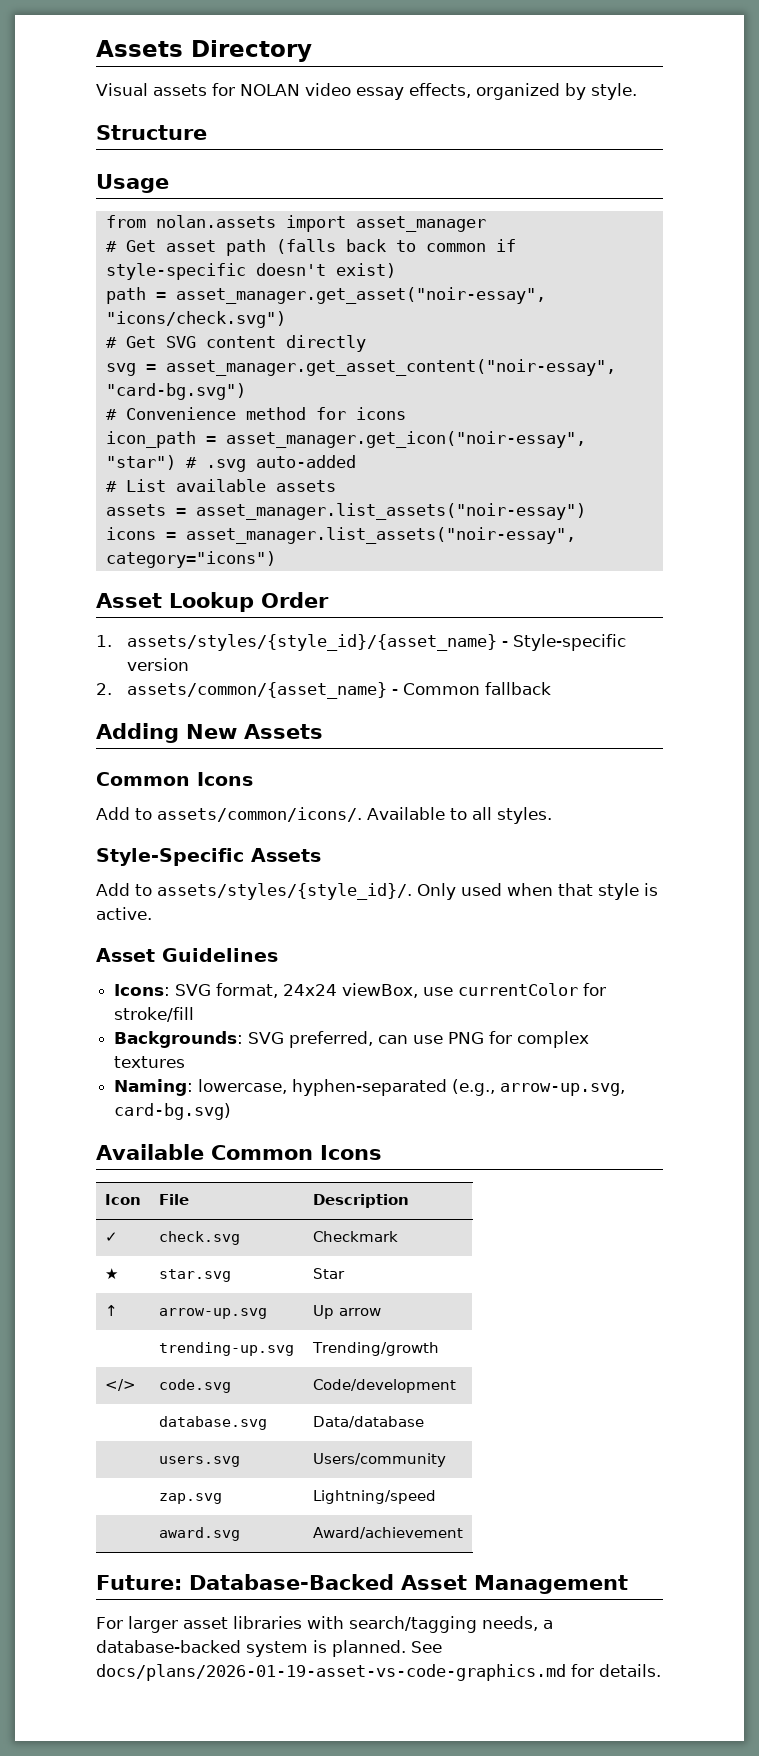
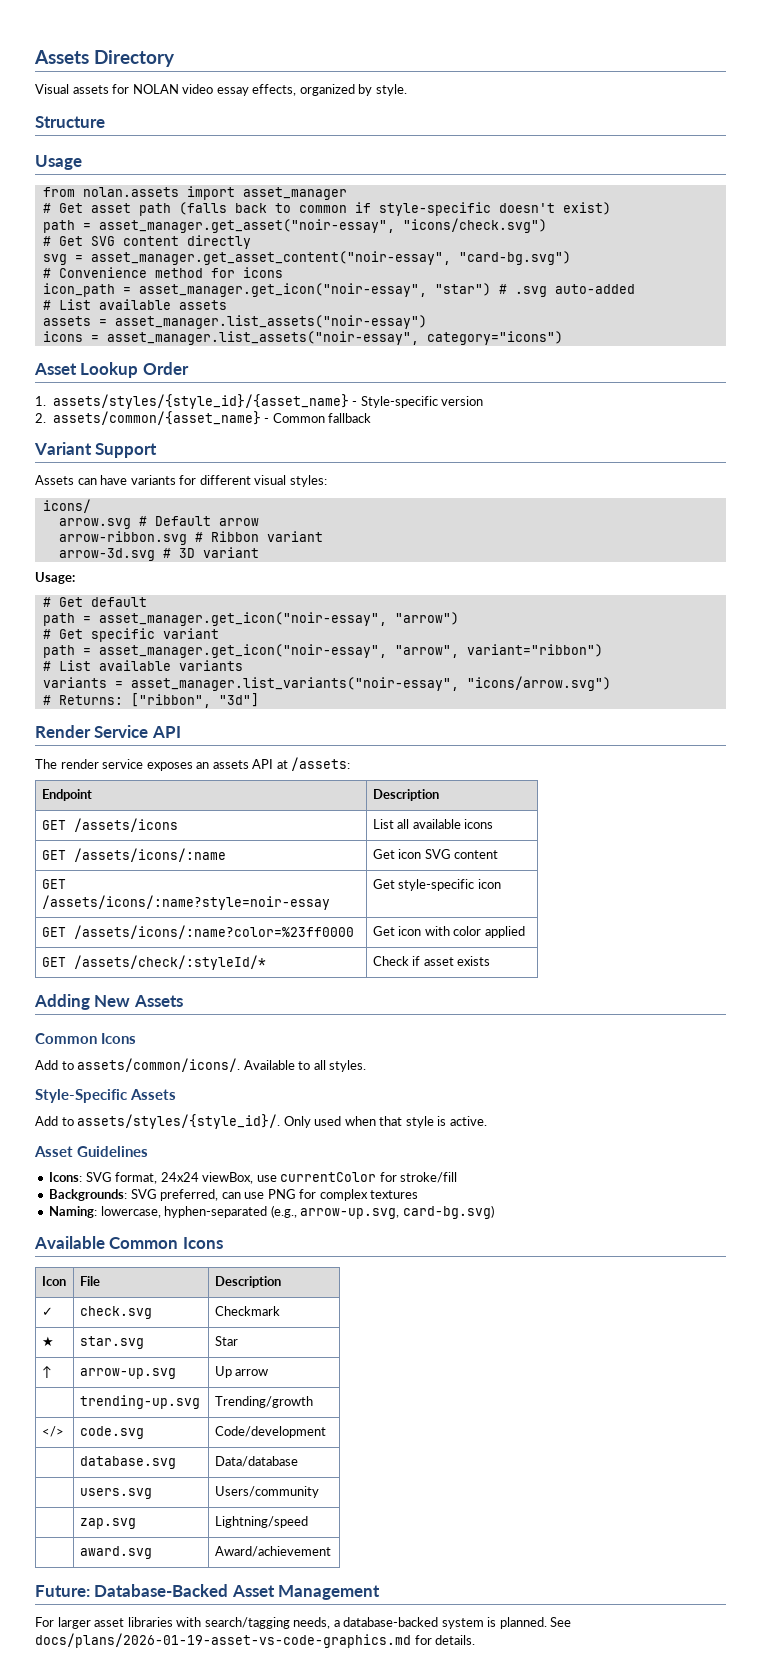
+ Variant Support
+ Assets can have variants for different visual styles:
+ icons/
+ arrow.svg # Default arrow
+ arrow-ribbon.svg # Ribbon variant
+ arrow-3d.svg # 3D variant
+ Usage:
+ # Get default
+ path = asset_manager.get_icon("noir-essay", "arrow")
+ # Get specific variant
+ path = asset_manager.get_icon("noir-essay", "arrow", variant="ribbon")
+ # List available variants
+ variants = asset_manager.list_variants("noir-essay", "icons/arrow.svg")
+ # Returns: ["ribbon", "3d"]
+ Render Service API
+ The render service exposes an assets API at /assets:
+ Endpoint | Description
+ GET /assets/icons | List all available icons
+ GET /assets/icons/:name | Get icon SVG content
+ GET /assets/icons/:name?style=noir-essay | Get style-specific icon
+ GET /assets/icons/:name?color=%23ff0000 | Get icon with color applied
+ GET /assets/check/:styleId/* | Check if asset exists

